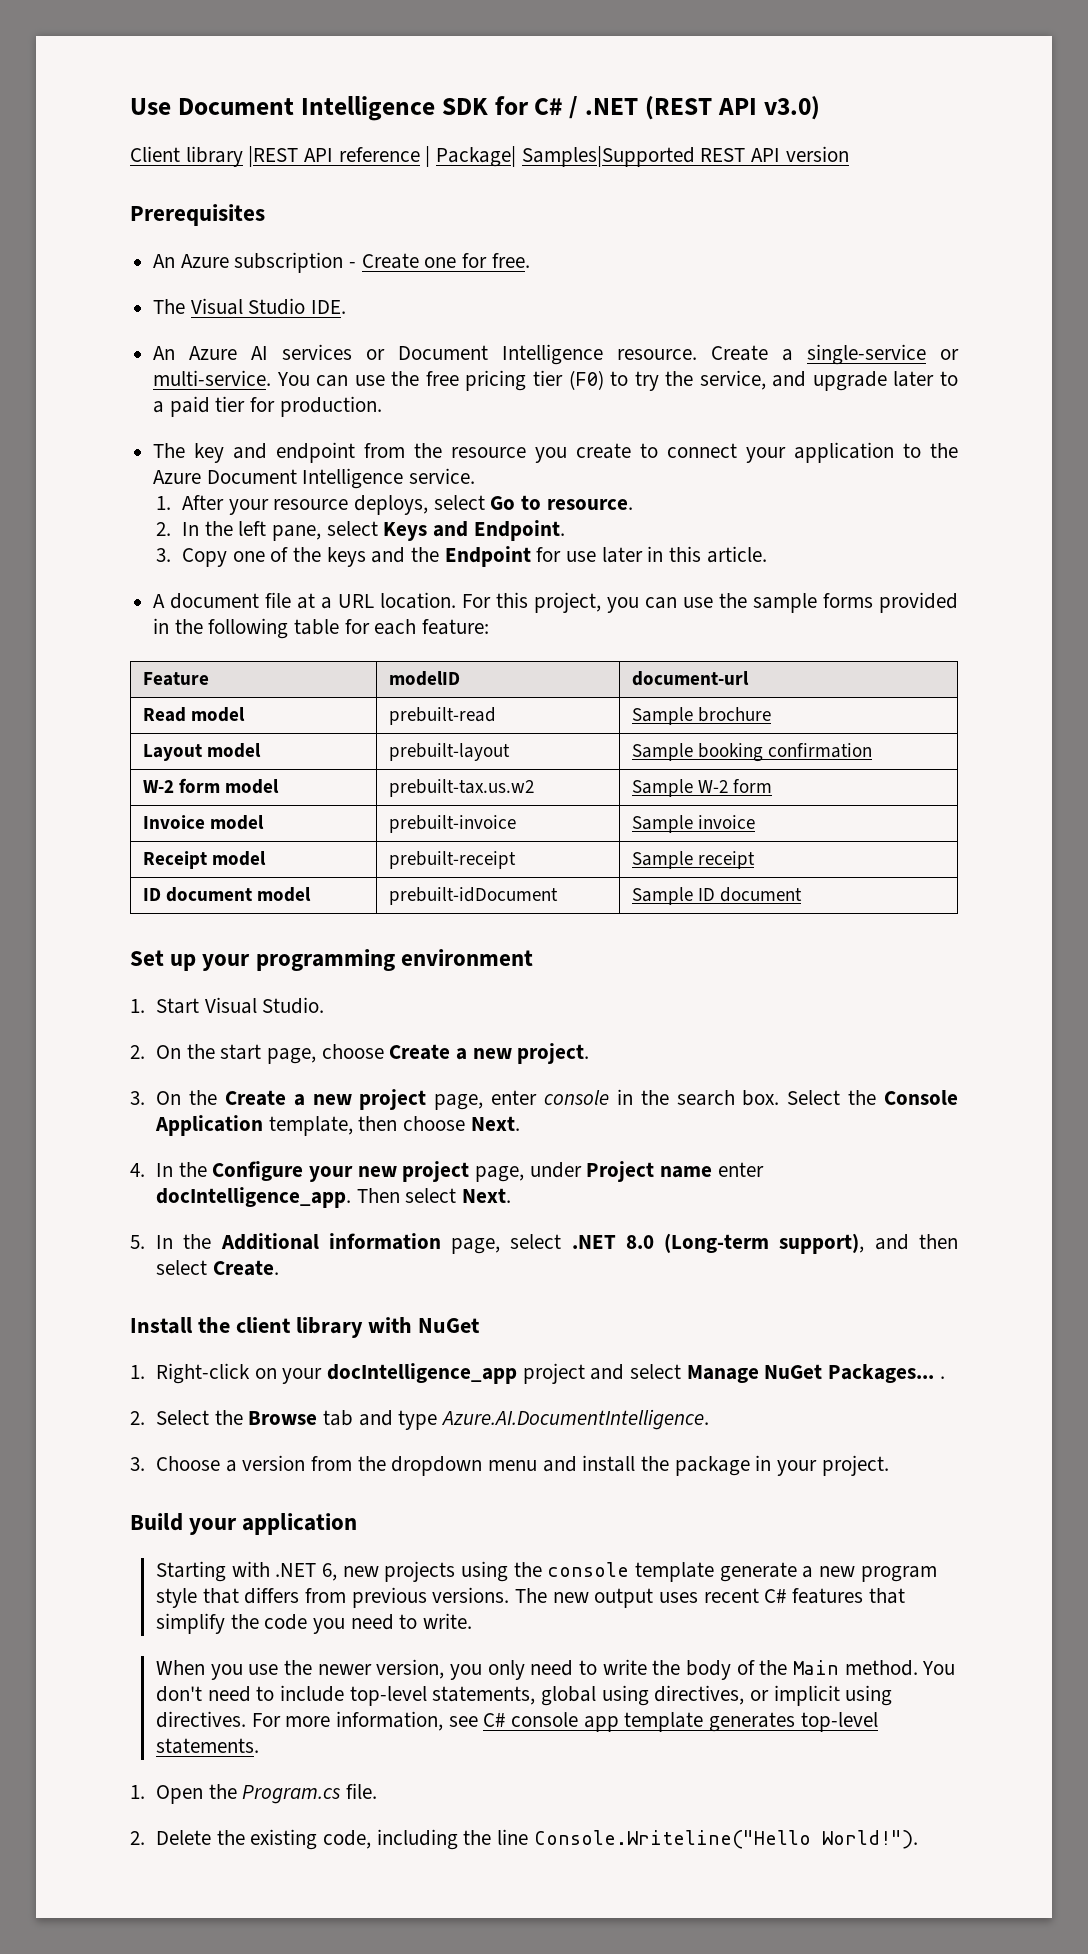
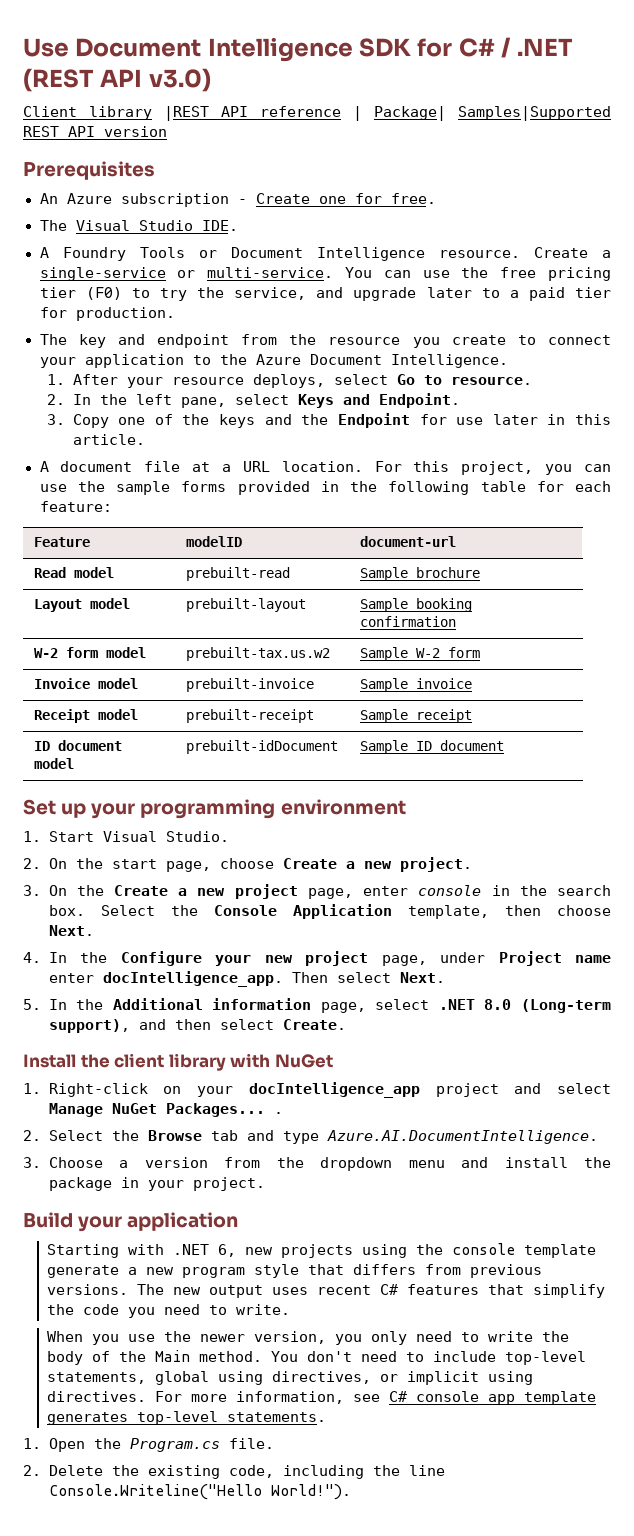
- An Azure AI services or Document Intelligence resource.
+ A Foundry Tools or Document Intelligence resource.
- The key and endpoint from the resource you create to connect your application to the Azure Document Intelligence service.
+ The key and endpoint from the resource you create to connect your application to the Azure Document Intelligence.

